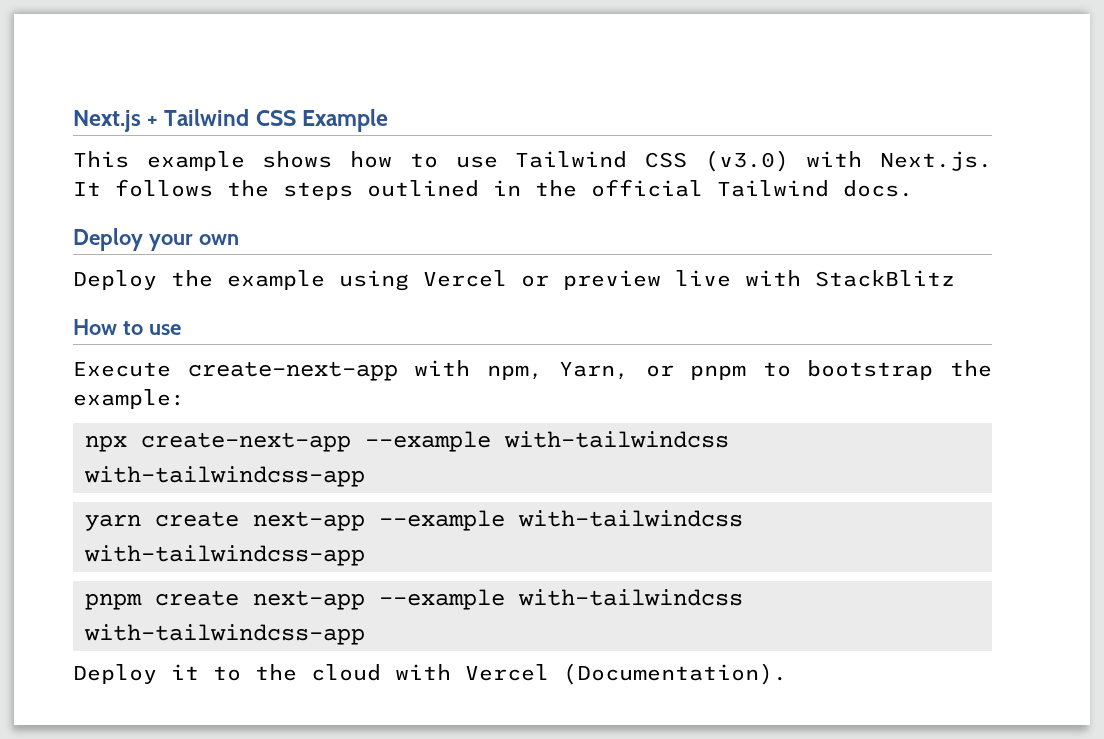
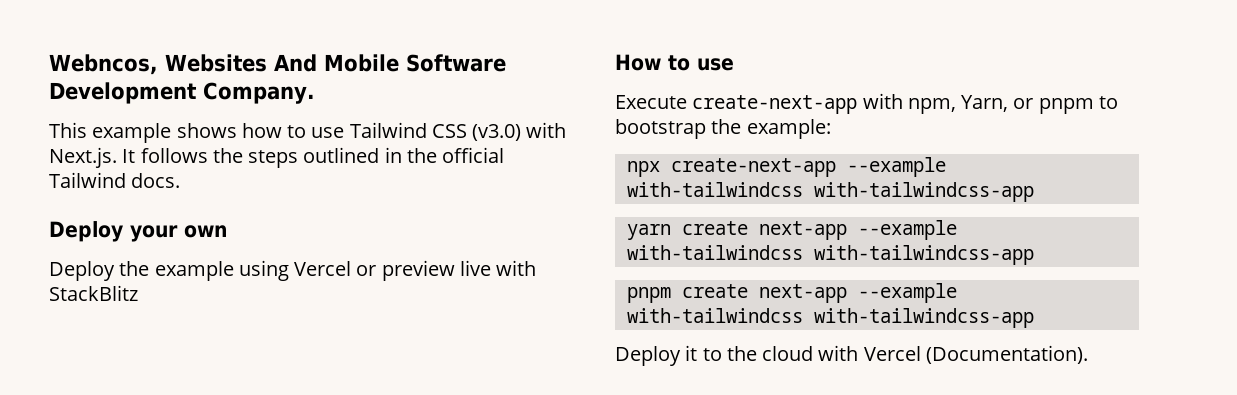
- Next.js + Tailwind CSS Example
+ Webncos, Websites And Mobile Software Development Company.

